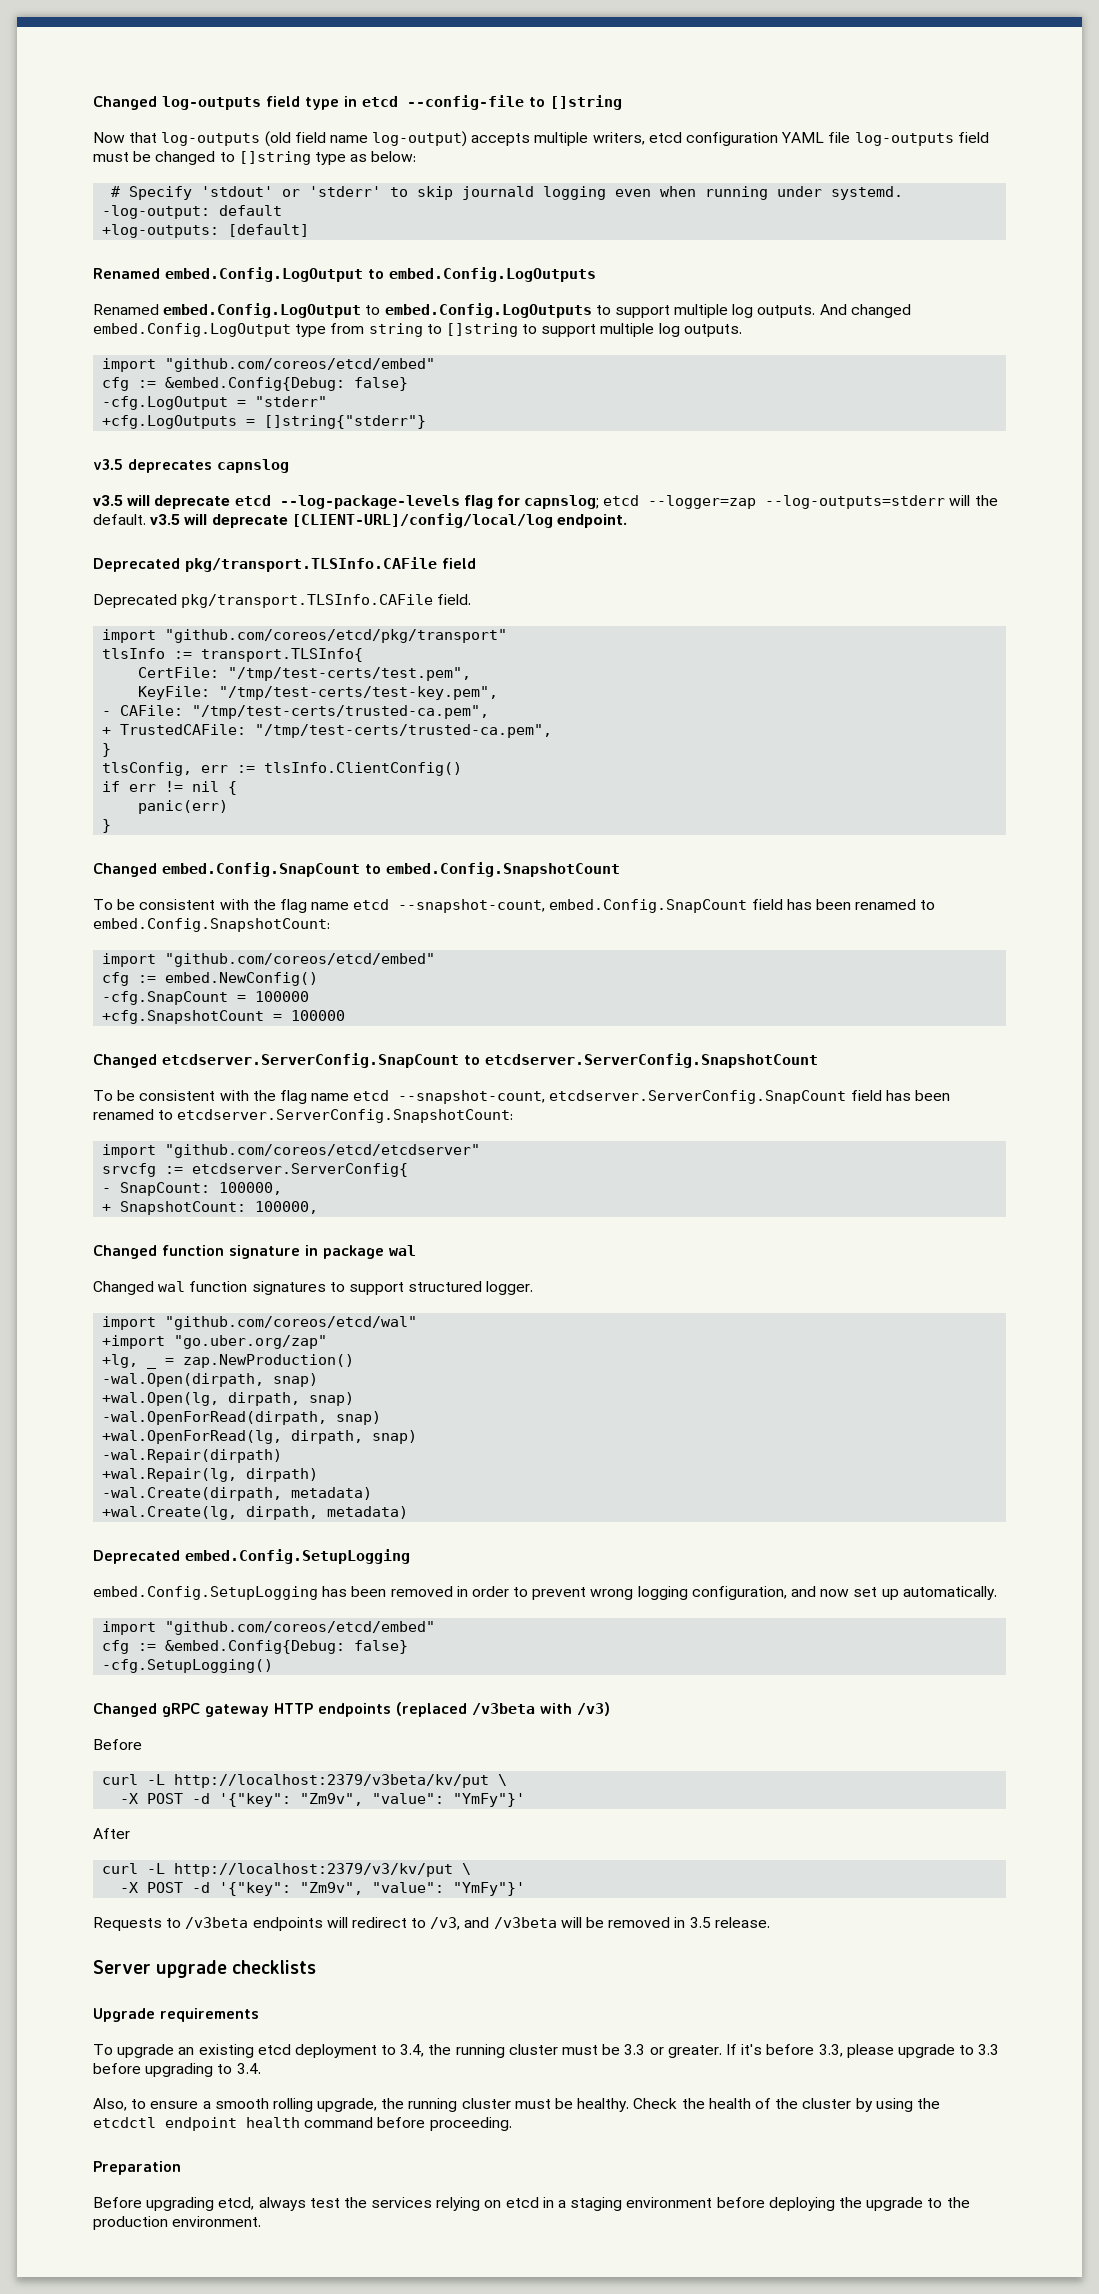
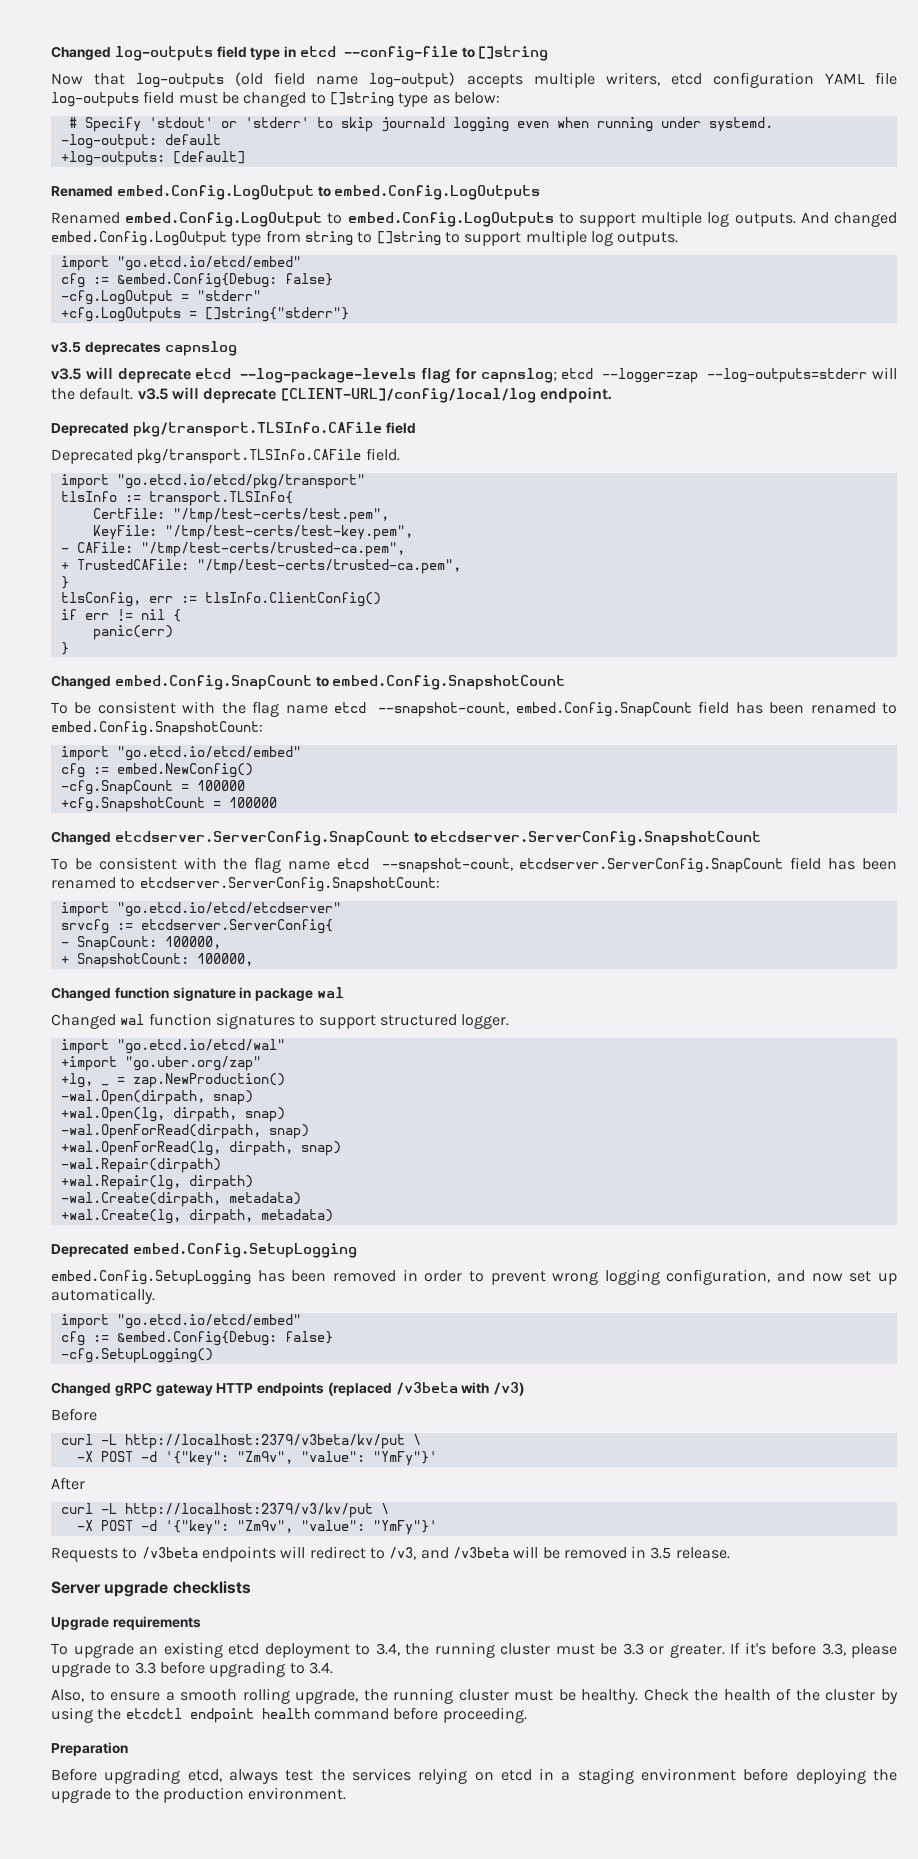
  And changed embed.Config.LogOutput type from string to []string to support multiple log outputs.
- import "github.com/coreos/etcd/embed"
+ import "go.etcd.io/etcd/embed"
- import "github.com/coreos/etcd/pkg/transport"
+ import "go.etcd.io/etcd/pkg/transport"
  To be consistent with the flag name etcd --snapshot-count, embed.Config.SnapCount field has been renamed to embed.Config.SnapshotCount:
- import "github.com/coreos/etcd/embed"
+ import "go.etcd.io/etcd/embed"
- import "github.com/coreos/etcd/etcdserver"
+ import "go.etcd.io/etcd/etcdserver"
- import "github.com/coreos/etcd/wal"
+ import "go.etcd.io/etcd/wal"
  embed.Config.SetupLogging has been removed in order to prevent wrong logging configuration, and now set up automatically.
- import "github.com/coreos/etcd/embed"
+ import "go.etcd.io/etcd/embed"

